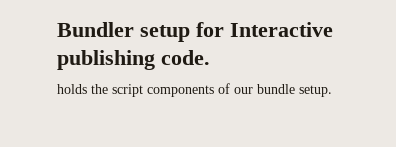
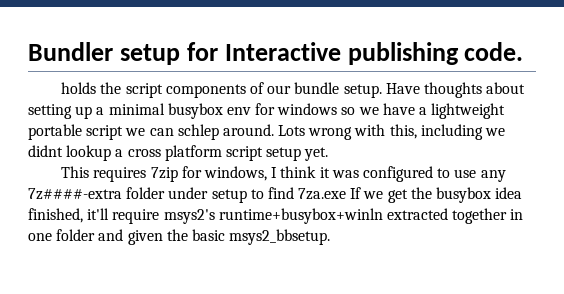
+ Have thoughts about setting up a minimal busybox env for windows so we have a lightweight portable script we can schlep around. Lots wrong with this, including we didnt lookup a cross platform script setup yet.
+ This requires 7zip for windows, I think it was configured to use any 7z####-extra folder under setup to find 7za.exe If we get the busybox idea finished, it'll require msys2's runtime+busybox+winln extracted together in one folder and given the basic msys2_bbsetup.

